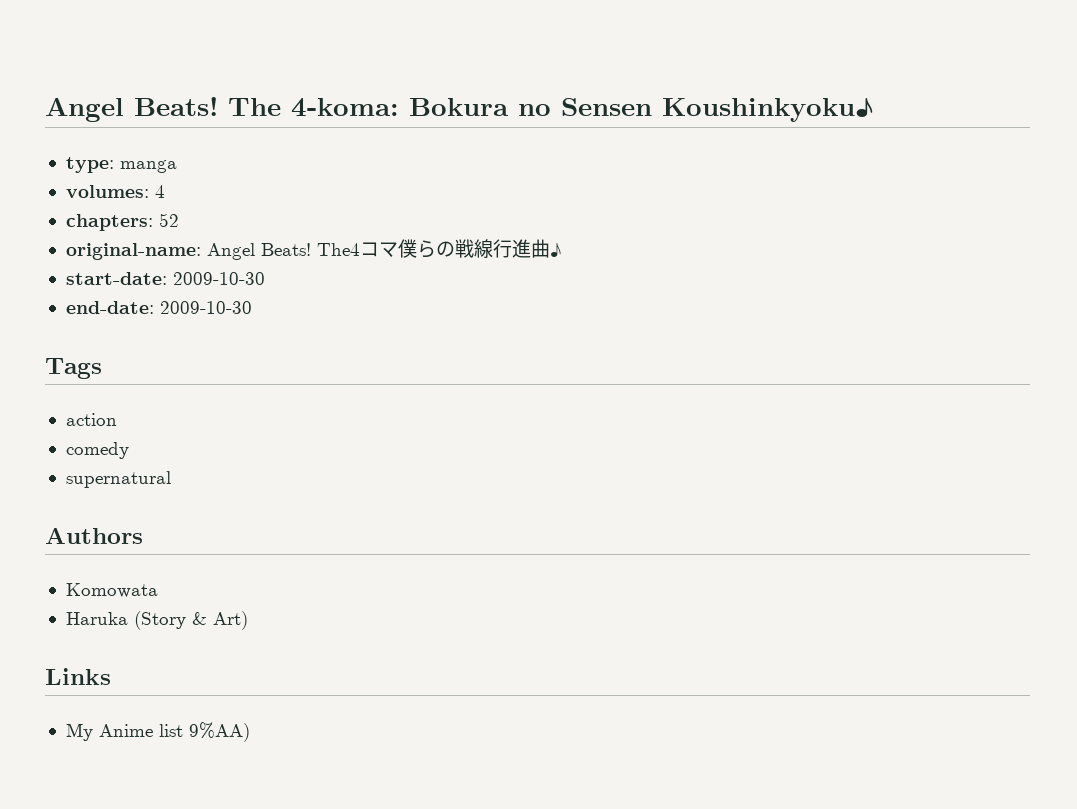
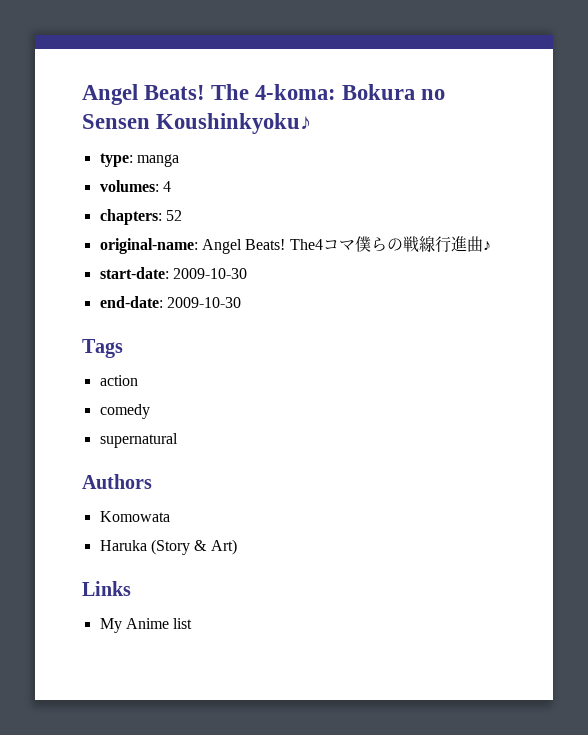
- My Anime list 9%AA)
+ My Anime list

